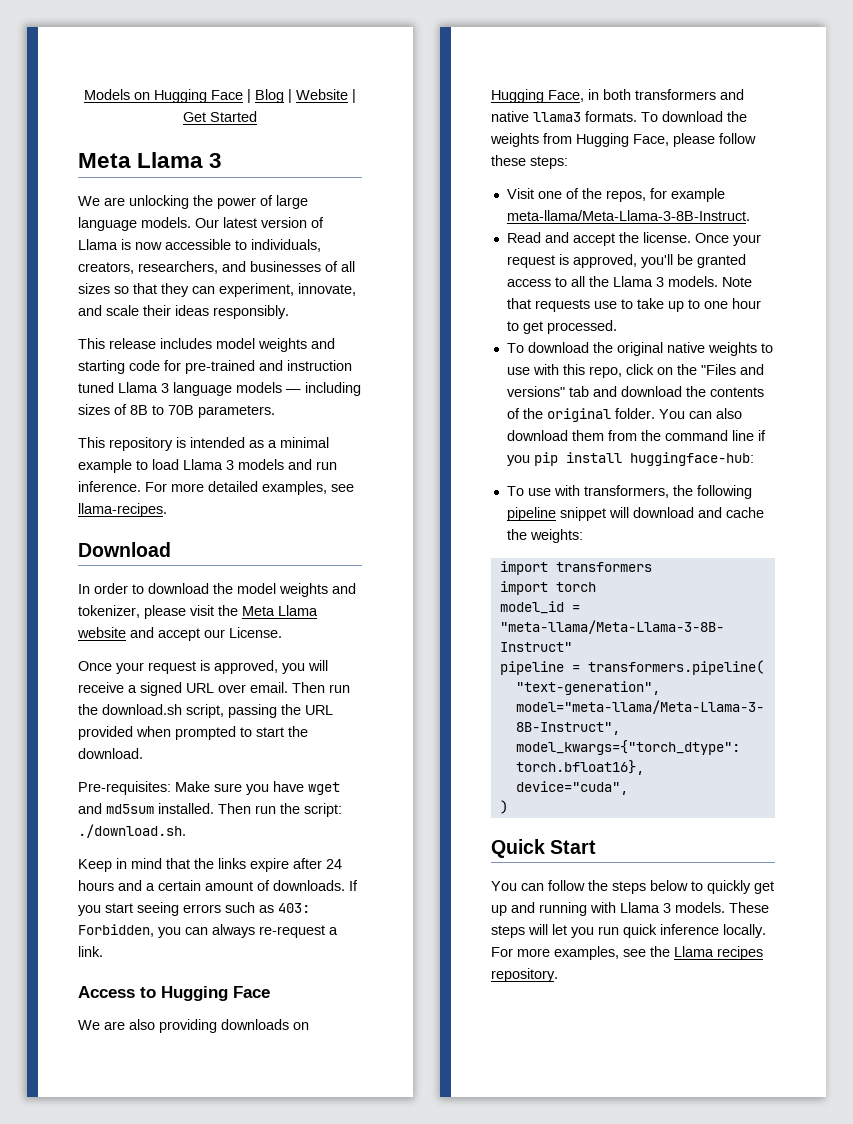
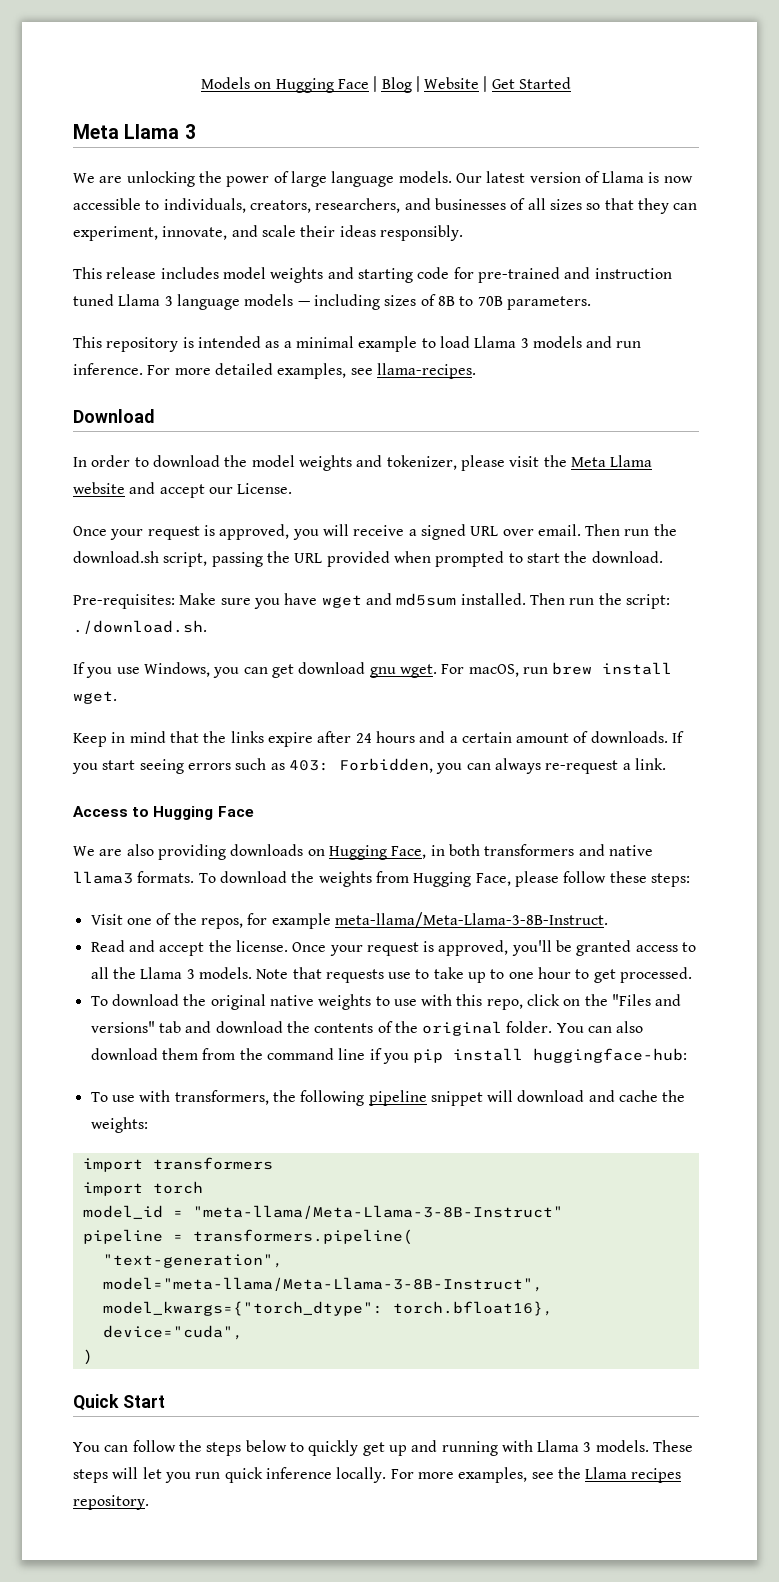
+ If you use Windows, you can get download gnu wget. For macOS, run brew install wget.

